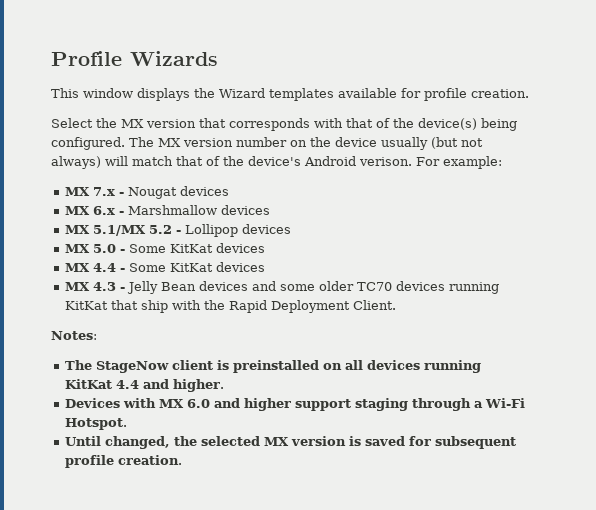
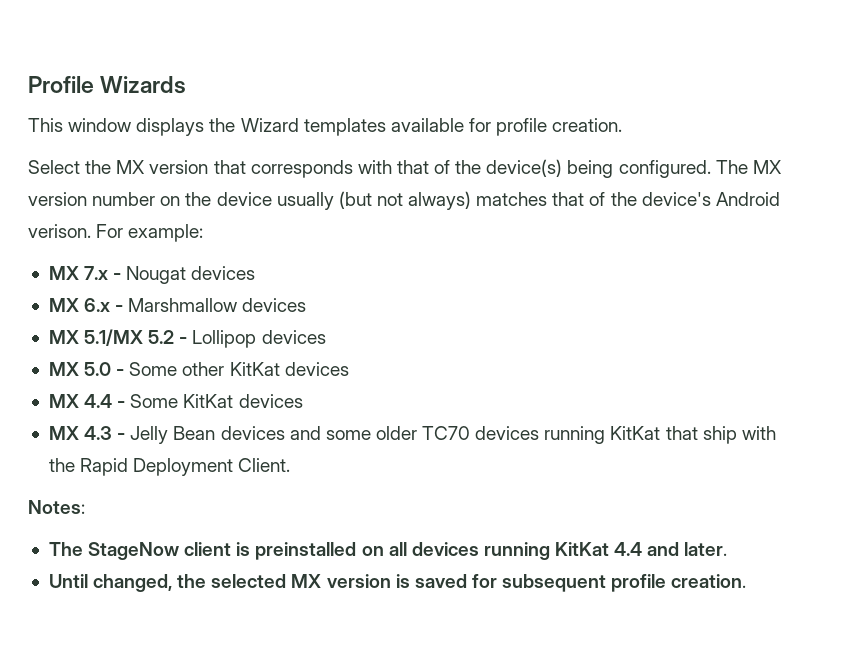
- The MX version number on the device usually (but not always) will match that of the device's Android verison.
+ The MX version number on the device usually (but not always) matches that of the device's Android verison.
- MX 5.0 - Some KitKat devices
+ MX 5.0 - Some other KitKat devices
- The StageNow client is preinstalled on all devices running KitKat 4.4 and higher.
- Devices with MX 6.0 and higher support staging through a Wi-Fi Hotspot.
+ The StageNow client is preinstalled on all devices running KitKat 4.4 and later.

